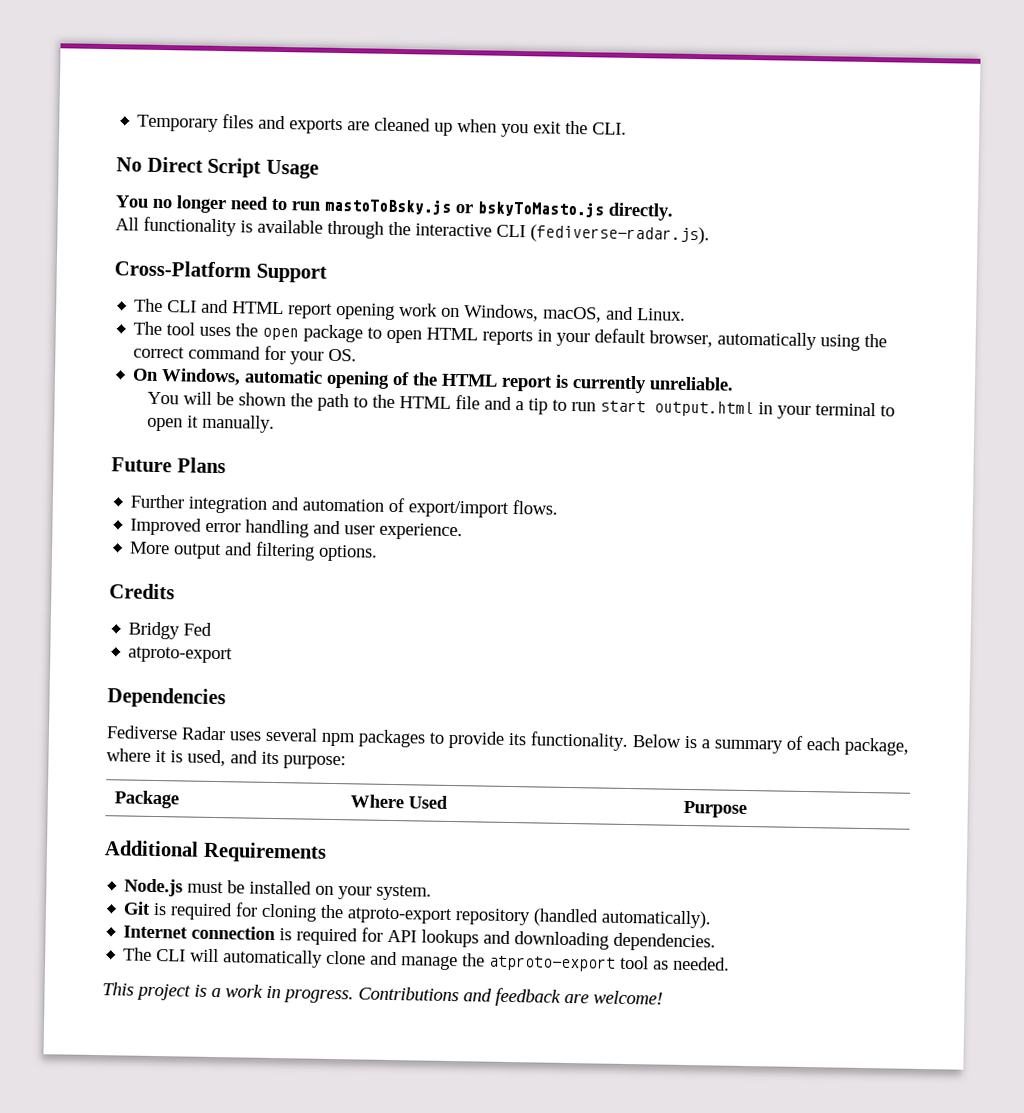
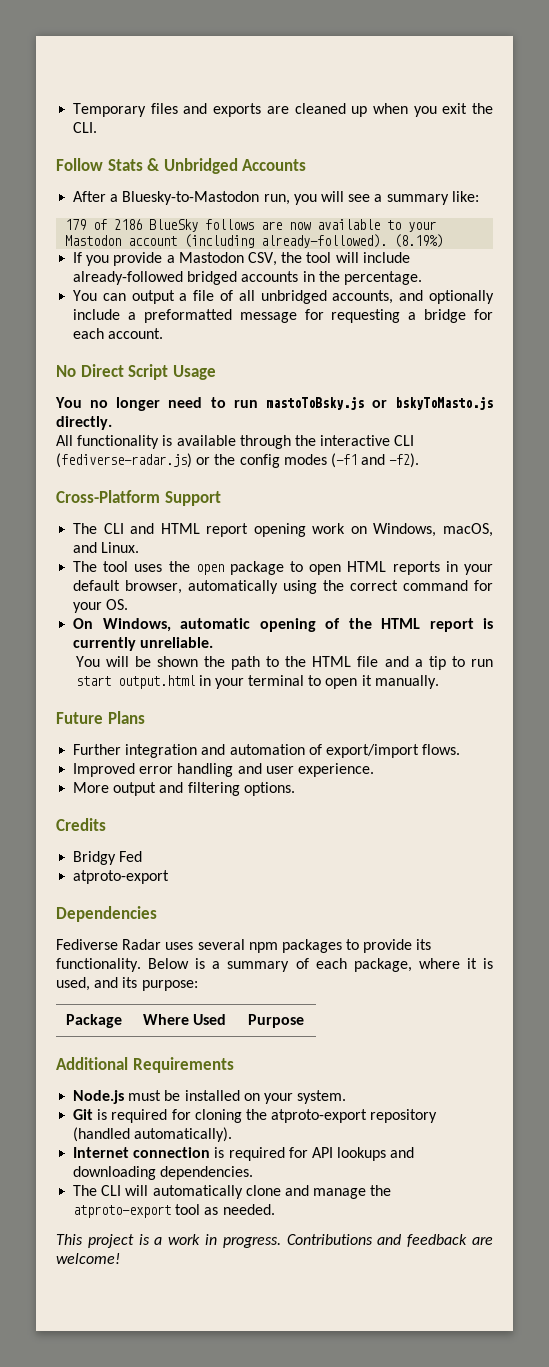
+ Follow Stats & Unbridged Accounts
+ After a Bluesky-to-Mastodon run, you will see a summary like:
+ 179 of 2186 BlueSky follows are now available to your Mastodon account (including already-followed). (8.19%)
+ If you provide a Mastodon CSV, the tool will include already-followed bridged accounts in the percentage.
+ You can output a file of all unbridged accounts, and optionally include a preformatted message for requesting a bridge for each account.
- All functionality is available through the interactive CLI (fediverse-radar.js).
+ All functionality is available through the interactive CLI (fediverse-radar.js) or the config modes (-f1 and -f2).

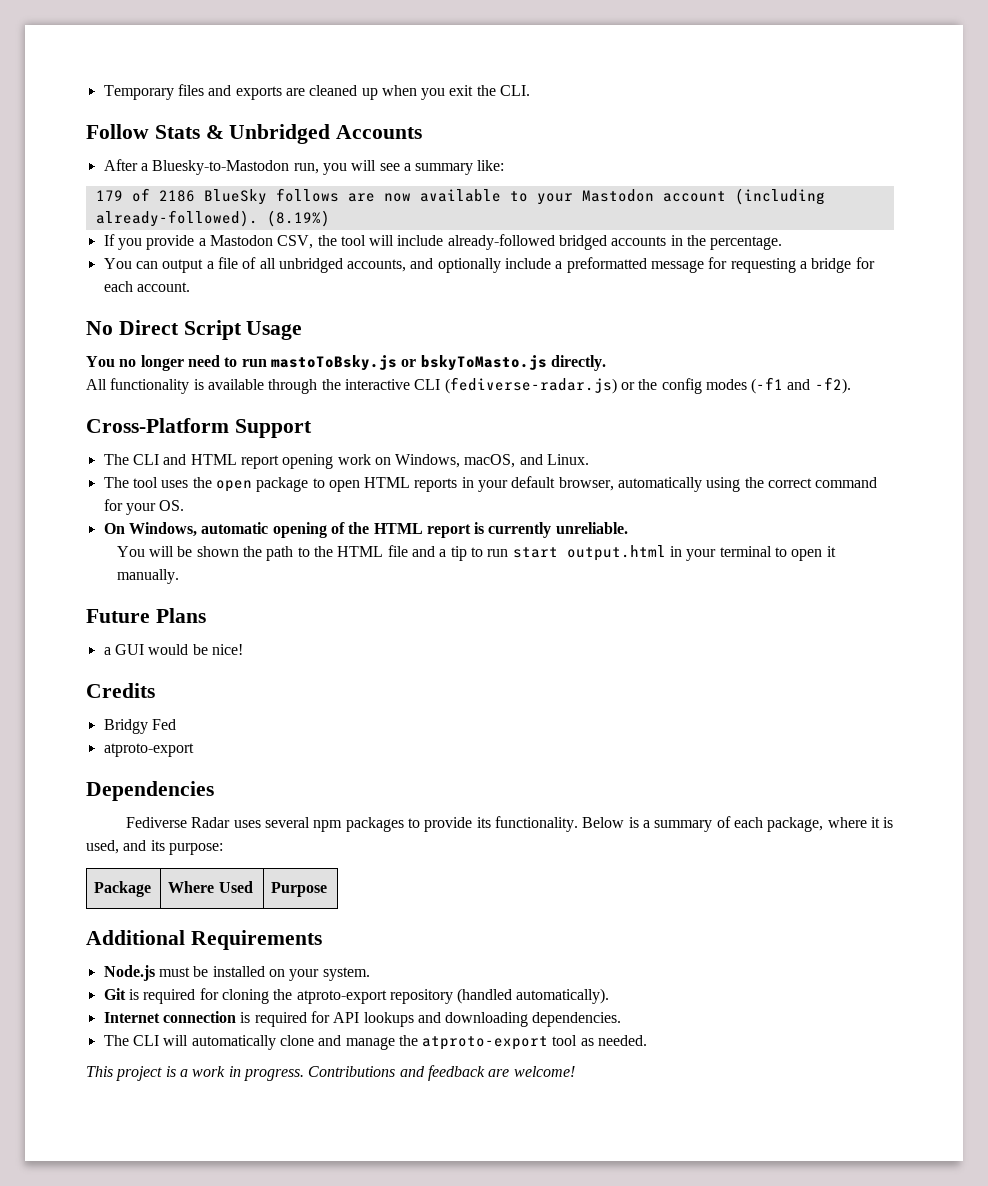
- Further integration and automation of export/import flows.
- Improved error handling and user experience.
- More output and filtering options.
+ a GUI would be nice!

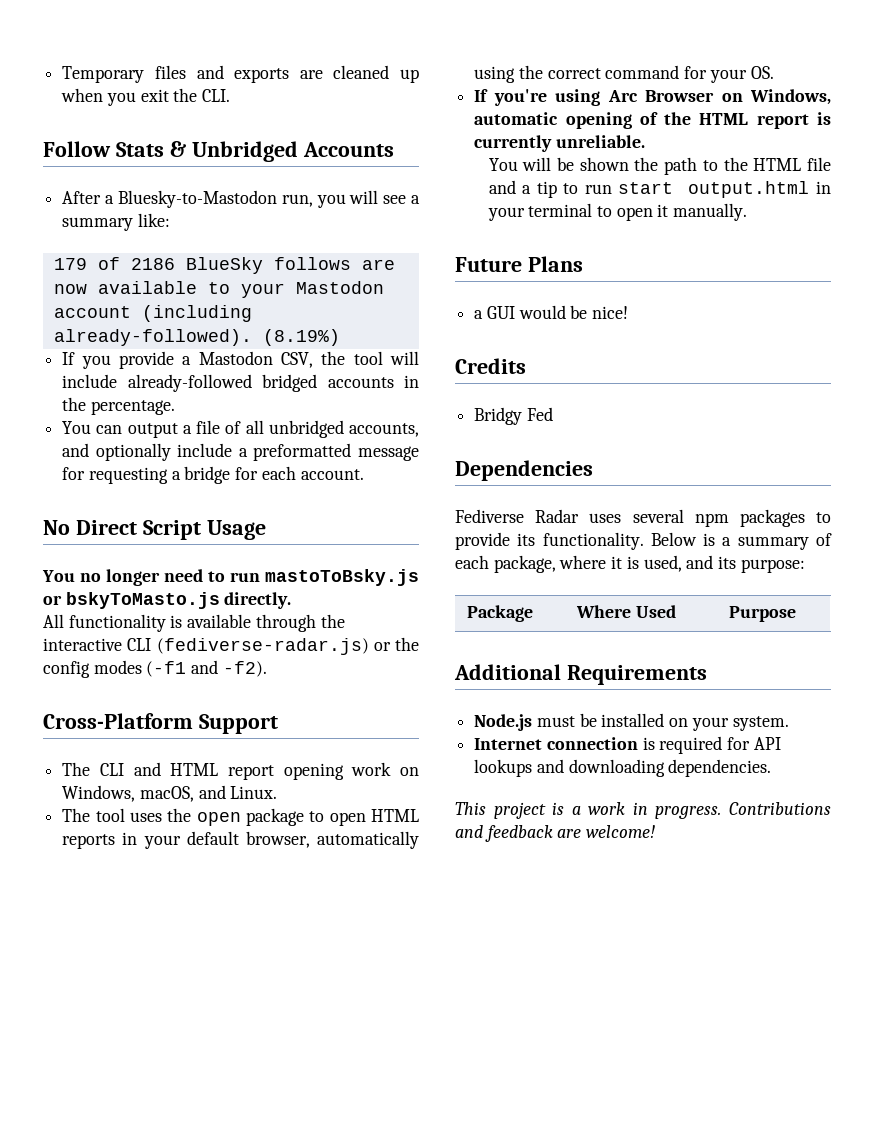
- On Windows, automatic opening of the HTML report is currently unreliable.
+ If you're using Arc Browser on Windows, automatic opening of the HTML report is currently unreliable.
  Bridgy Fed
- atproto-export
- Git is required for cloning the atproto-export repository (handled automatically).
- The CLI will automatically clone and manage the atproto-export tool as needed.

